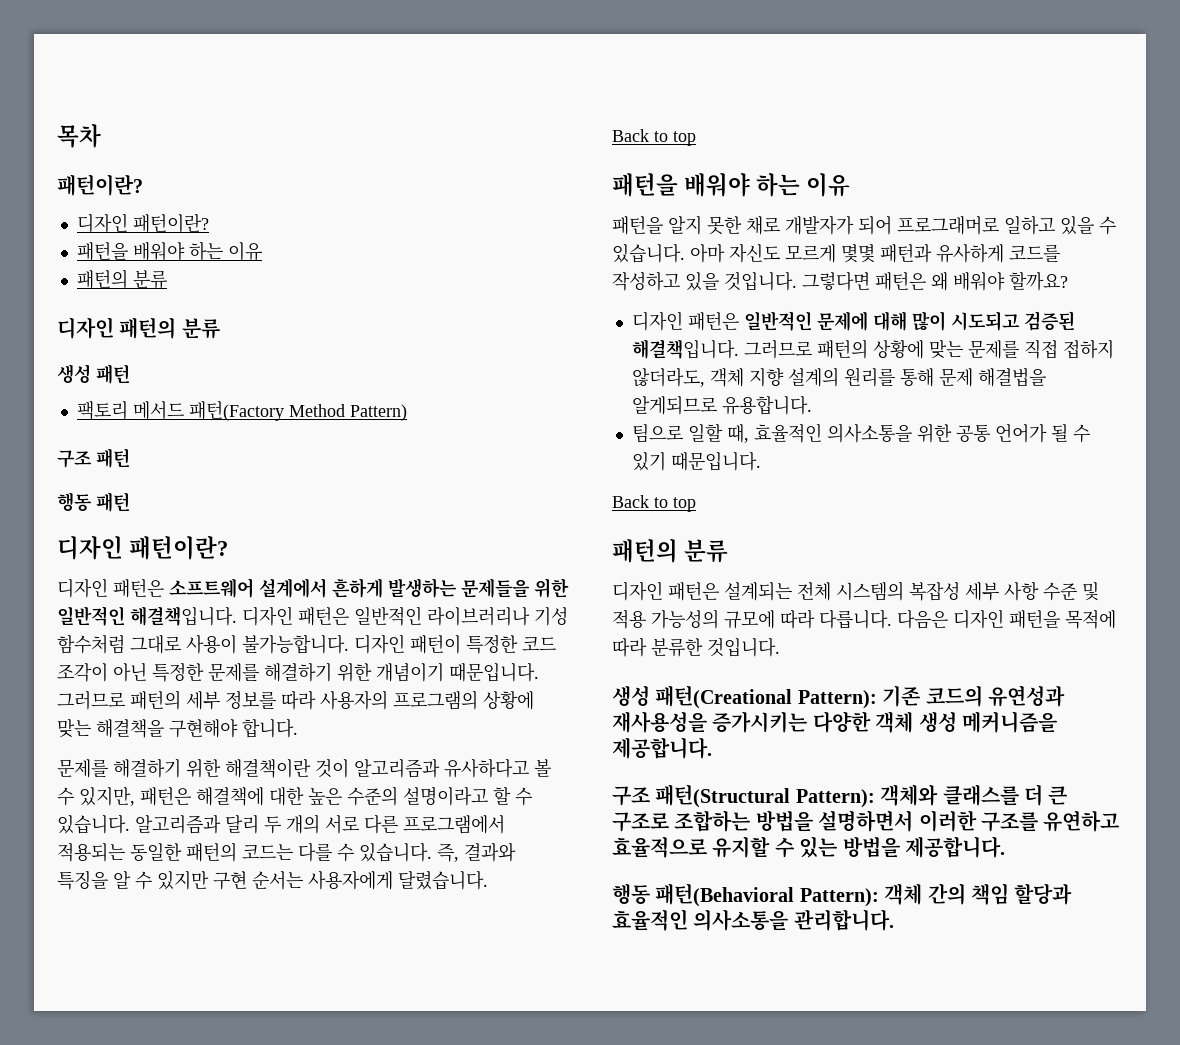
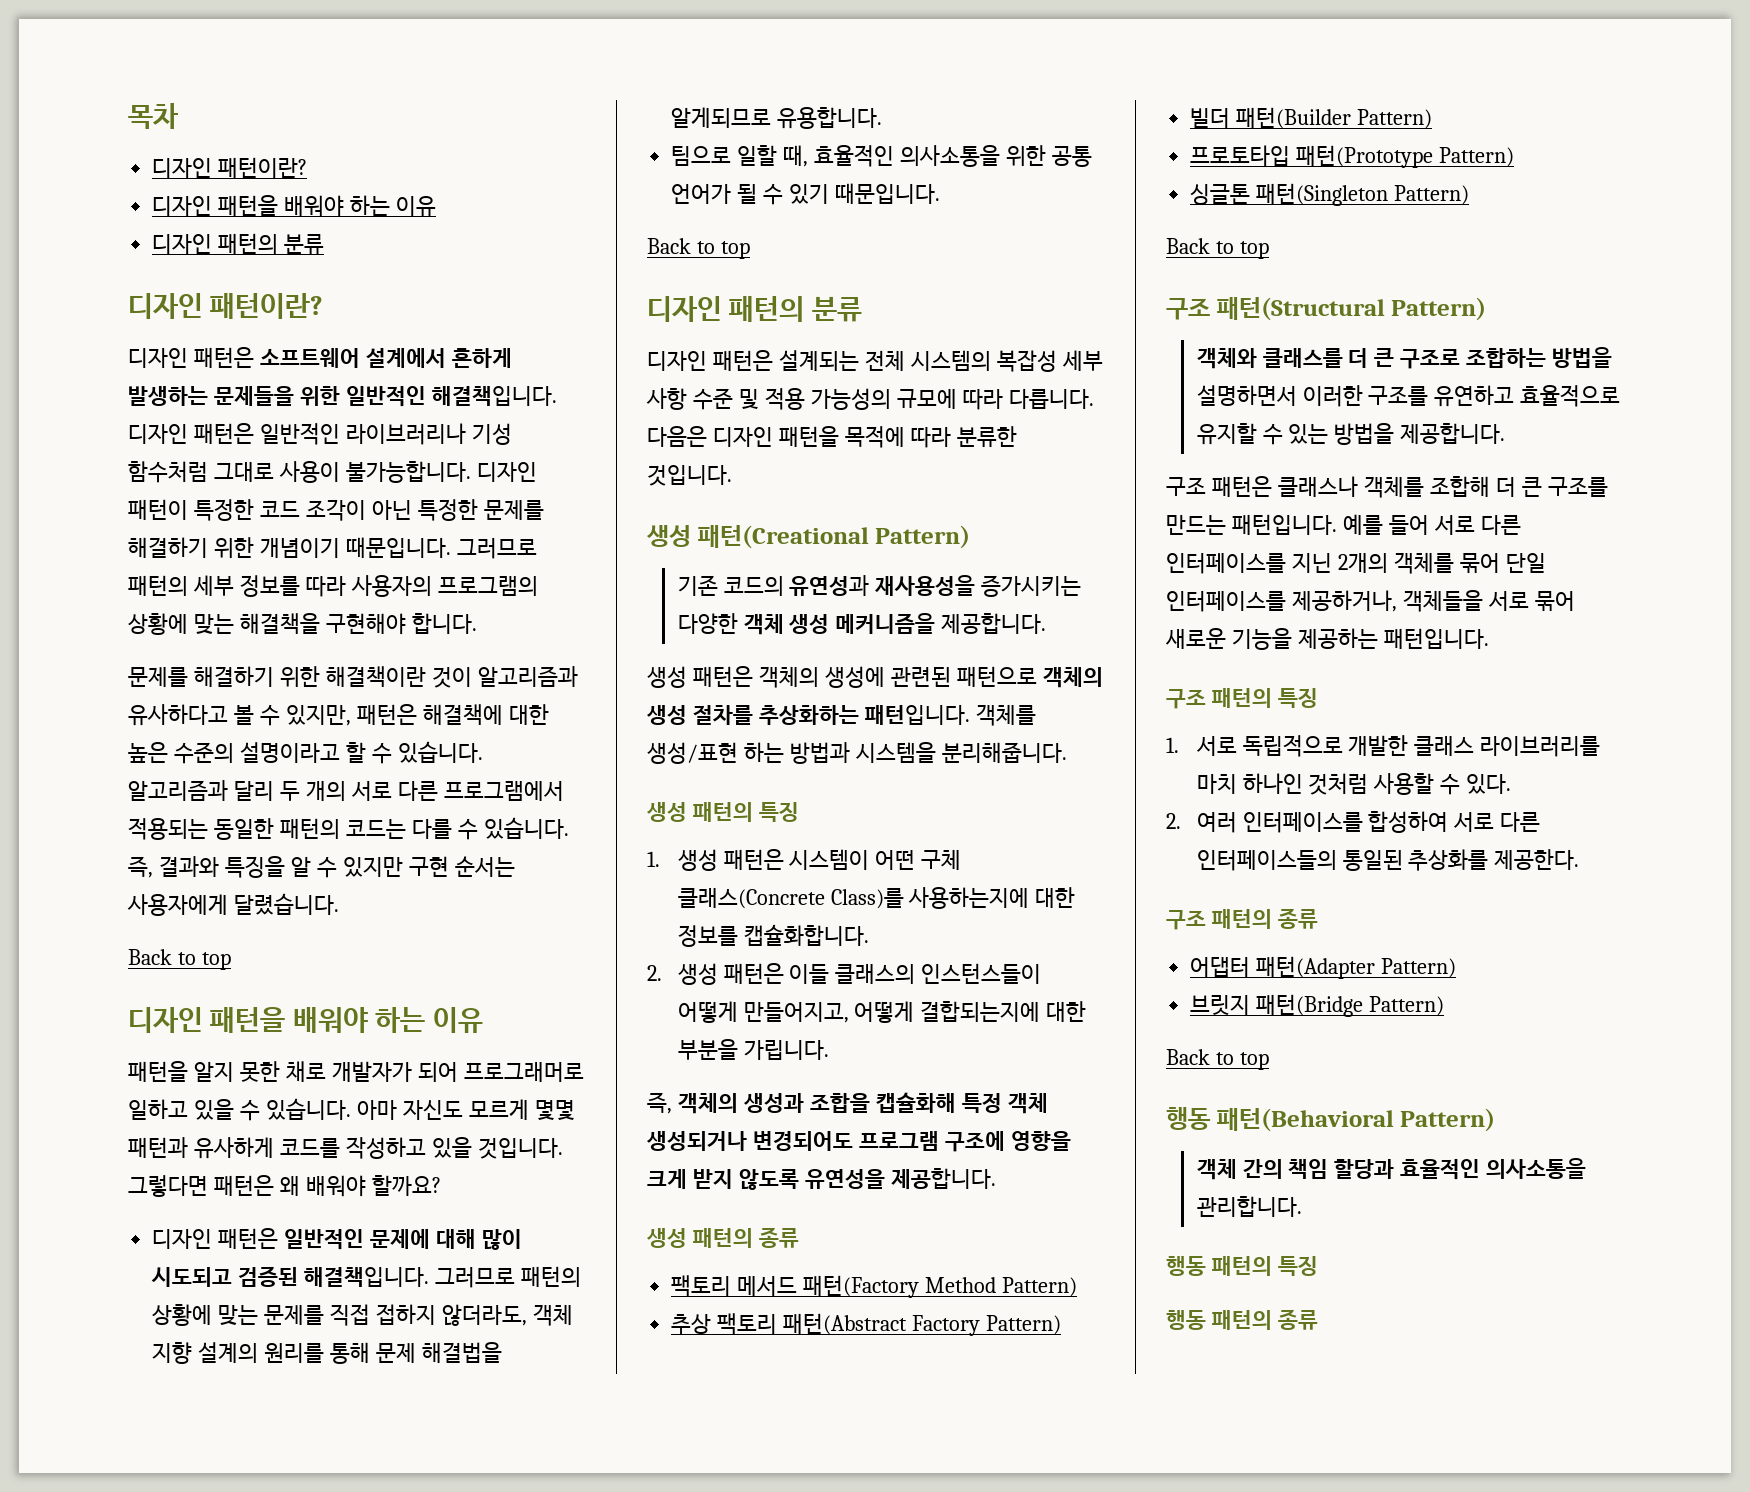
  목차
- 패턴이란?
  디자인 패턴이란?
- 패턴을 배워야 하는 이유
- 패턴의 분류
+ 디자인 패턴을 배워야 하는 이유
  디자인 패턴의 분류
- 생성 패턴
- 팩토리 메서드 패턴(Factory Method Pattern)
- 구조 패턴
- 행동 패턴
  즉, 결과와 특징을 알 수 있지만 구현 순서는 사용자에게 달렸습니다.
  Back to top
- 패턴을 배워야 하는 이유
+ 디자인 패턴을 배워야 하는 이유
  팀으로 일할 때, 효율적인 의사소통을 위한 공통 언어가 될 수 있기 때문입니다.
  Back to top
- 패턴의 분류
+ 디자인 패턴의 분류
- 생성 패턴(Creational Pattern): 기존 코드의 유연성과 재사용성을 증가시키는 다양한 객체 생성 메커니즘을 제공합니다.
+ 생성 패턴(Creational Pattern)
+ 기존 코드의 유연성과 재사용성을 증가시키는 다양한 객체 생성 메커니즘을 제공합니다.
+ 생성 패턴은 객체의 생성에 관련된 패턴으로 객체의 생성 절차를 추상화하는 패턴입니다. 객체를 생성/표현 하는 방법과 시스템을 분리해줍니다.
+ 생성 패턴의 특징
+ 1. 생성 패턴은 시스템이 어떤 구체 클래스(Concrete Class)를 사용하는지에 대한 정보를 캡슐화합니다.
+ 2. 생성 패턴은 이들 클래스의 인스턴스들이 어떻게 만들어지고, 어떻게 결합되는지에 대한 부분을 가립니다.
+ 즉, 객체의 생성과 조합을 캡슐화해 특정 객체 생성되거나 변경되어도 프로그램 구조에 영향을 크게 받지 않도록 유연성을 제공합니다.
+ 생성 패턴의 종류
+ 팩토리 메서드 패턴(Factory Method Pattern)
+ 추상 팩토리 패턴(Abstract Factory Pattern)
+ 빌더 패턴(Builder Pattern)
+ 프로토타입 패턴(Prototype Pattern)
+ 싱글톤 패턴(Singleton Pattern)
+ Back to top
- 구조 패턴(Structural Pattern): 객체와 클래스를 더 큰 구조로 조합하는 방법을 설명하면서 이러한 구조를 유연하고 효율적으로 유지할 수 있는 방법을 제공합니다.
+ 구조 패턴(Structural Pattern)
+ 객체와 클래스를 더 큰 구조로 조합하는 방법을 설명하면서 이러한 구조를 유연하고 효율적으로 유지할 수 있는 방법을 제공합니다.
+ 구조 패턴은 클래스나 객체를 조합해 더 큰 구조를 만드는 패턴입니다. 예를 들어 서로 다른 인터페이스를 지닌 2개의 객체를 묶어 단일 인터페이스를 제공하거나, 객체들을 서로 묶어 새로운 기능을 제공하는 패턴입니다.
+ 구조 패턴의 특징
+ 1. 서로 독립적으로 개발한 클래스 라이브러리를 마치 하나인 것처럼 사용할 수 있다.
+ 2. 여러 인터페이스를 합성하여 서로 다른 인터페이스들의 통일된 추상화를 제공한다.
+ 구조 패턴의 종류
+ 어댑터 패턴(Adapter Pattern)
+ 브릿지 패턴(Bridge Pattern)
+ Back to top
- 행동 패턴(Behavioral Pattern): 객체 간의 책임 할당과 효율적인 의사소통을 관리합니다.
+ 행동 패턴(Behavioral Pattern)
+ 객체 간의 책임 할당과 효율적인 의사소통을 관리합니다.
+ 행동 패턴의 특징
+ 행동 패턴의 종류

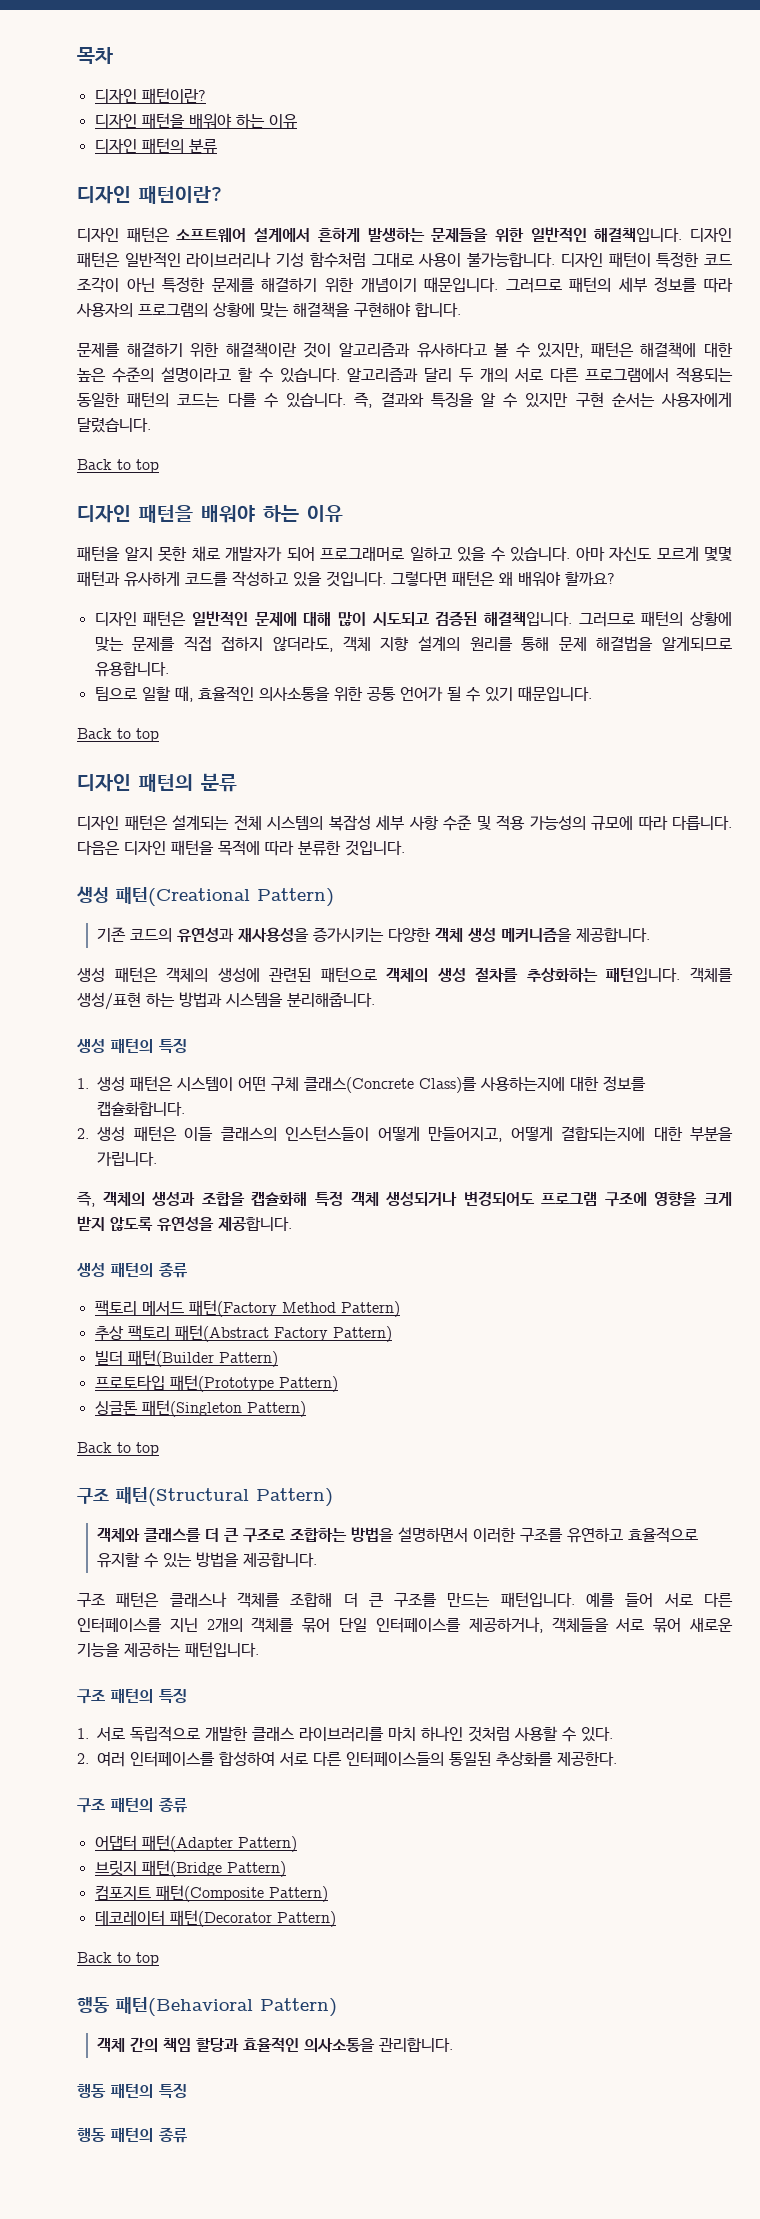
+ 컴포지트 패턴(Composite Pattern)
+ 데코레이터 패턴(Decorator Pattern)

